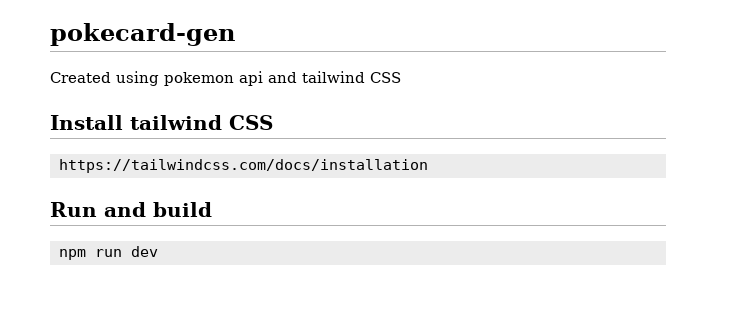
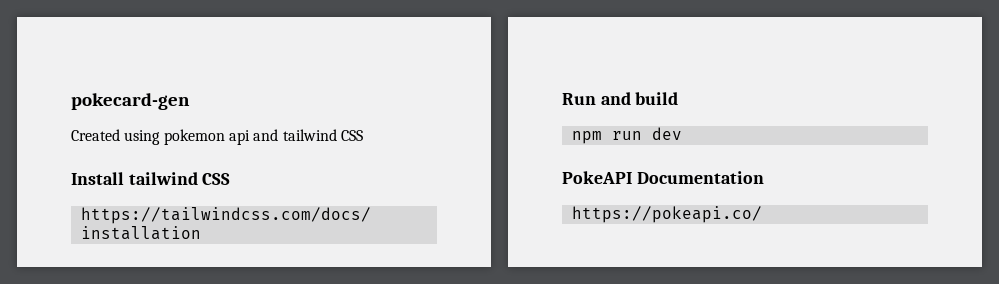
+ PokeAPI Documentation
+ https://pokeapi.co/

